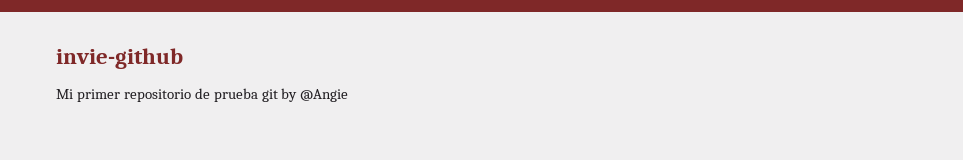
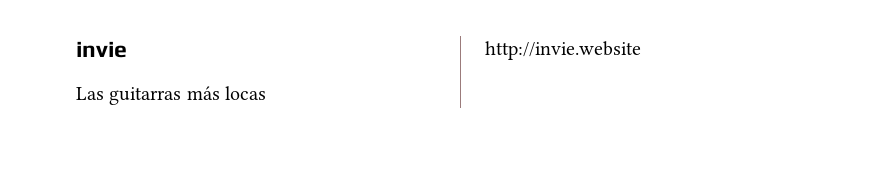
- invie-github
- Mi primer repositorio de prueba git by @Angie
+ invie
+ Las guitarras más locas
+ http://invie.website

